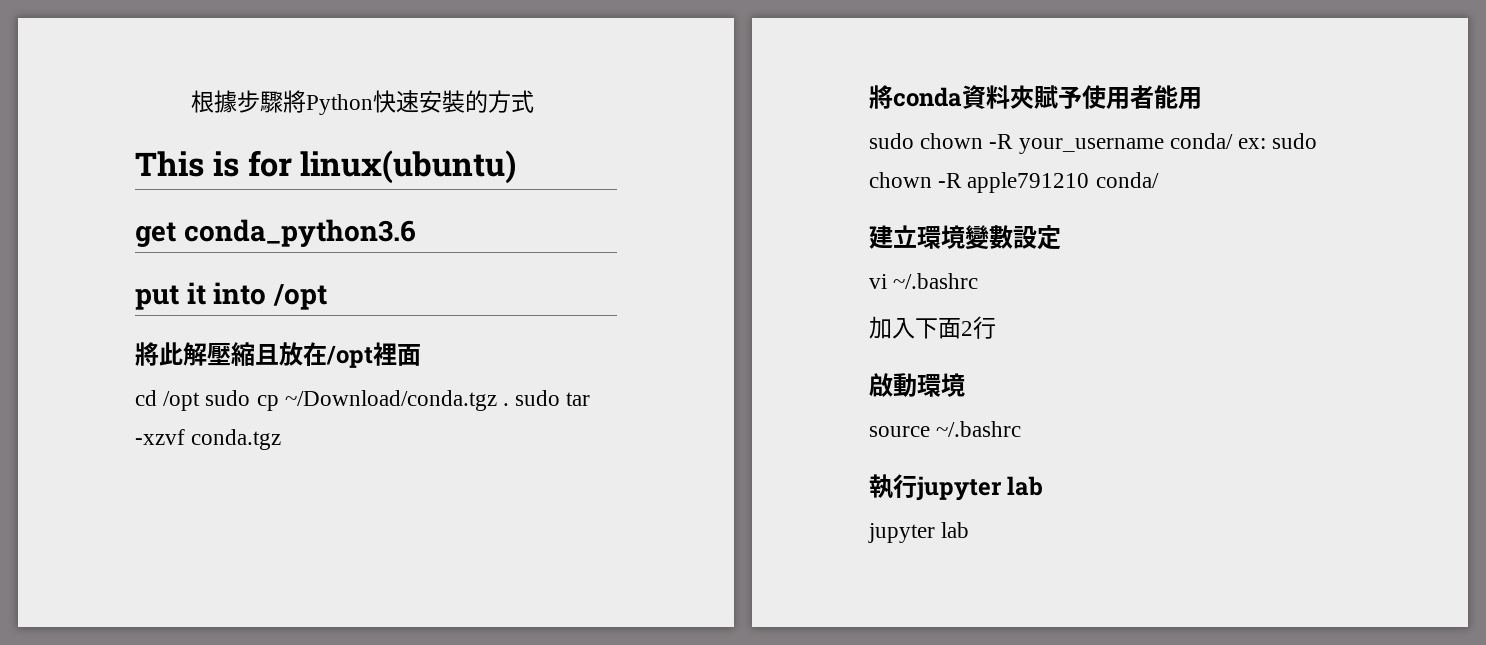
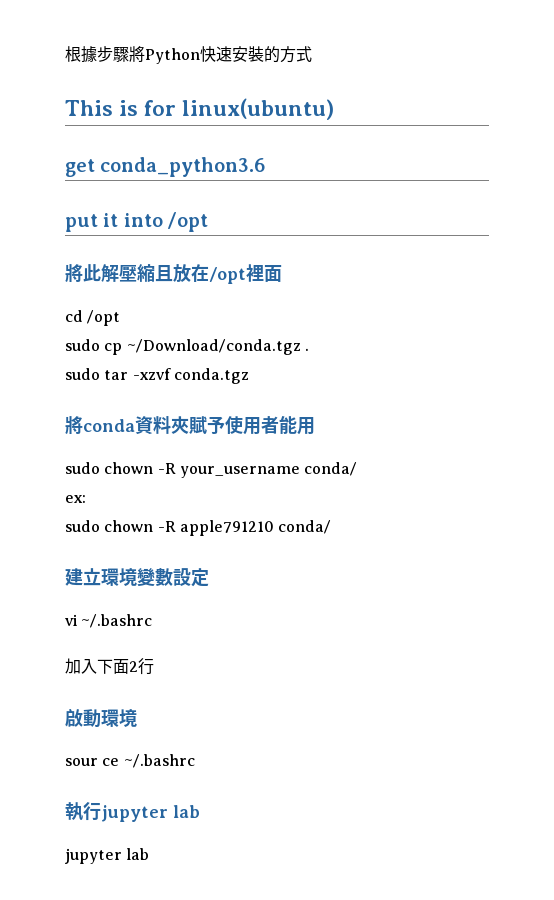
- cd /opt sudo cp ~/Download/conda.tgz . sudo tar -xzvf conda.tgz
+ cd /opt
+ sudo cp ~/Download/conda.tgz .
+ sudo tar -xzvf conda.tgz
- sudo chown -R your_username conda/ ex: sudo chown -R apple791210 conda/
+ sudo chown -R your_username conda/
+ ex:
+ sudo chown -R apple791210 conda/
- source ~/.bashrc
+ sour ce ~/.bashrc

